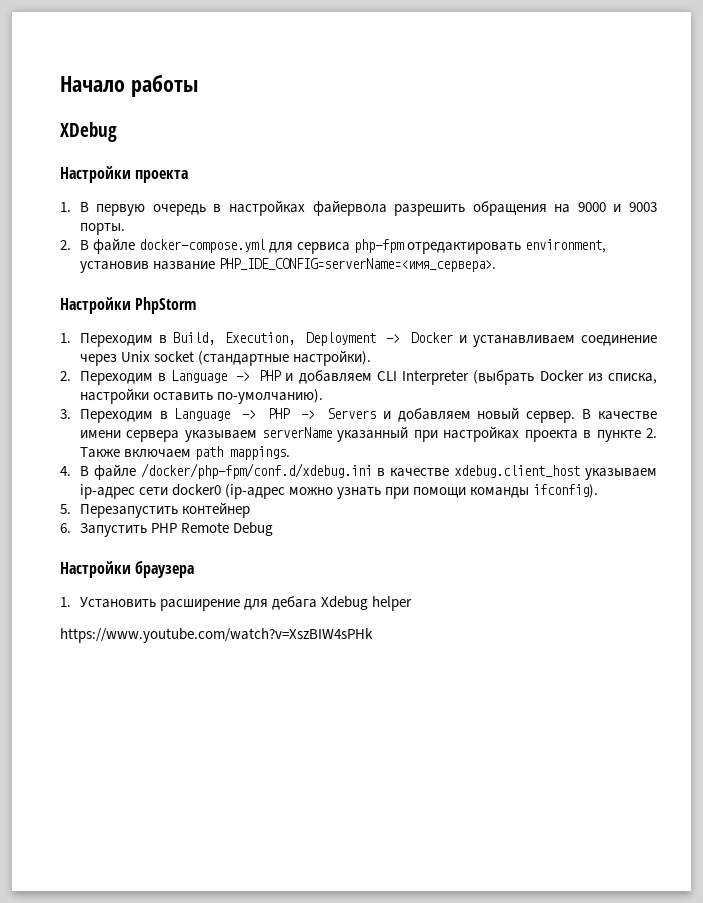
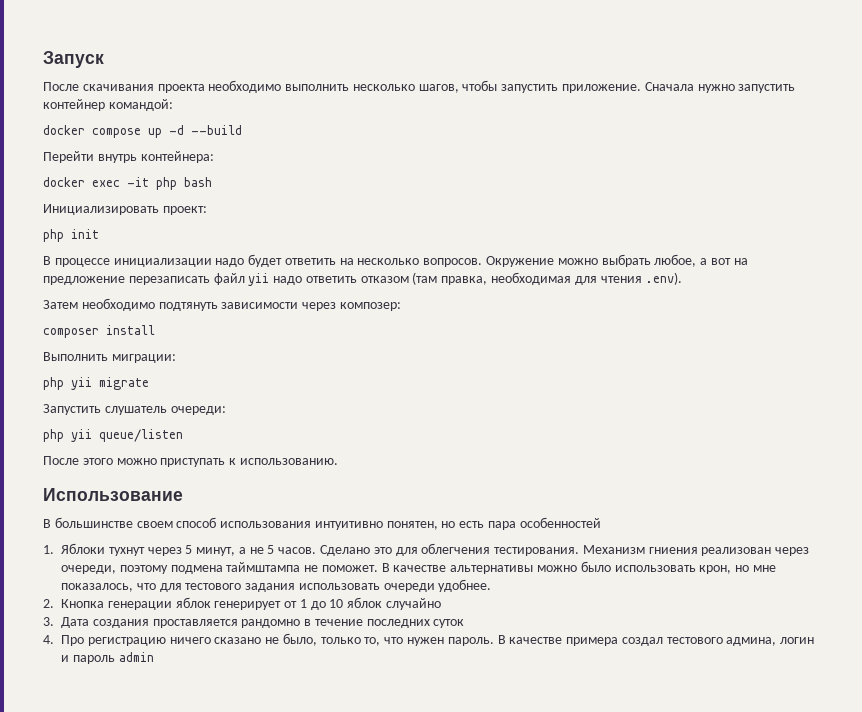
- Начало работы
- XDebug
- Настройки проекта
- 1. В первую очередь в настройках файервола разрешить обращения на 9000 и 9003 порты.
- 2. В файле docker-compose.yml для сервиса php-fpm отредактировать environment, установив название PHP_IDE_CONFIG=serverName=<имя_сервера>.
- Настройки PhpStorm
- 1. Переходим в Build, Execution, Deployment -> Docker и устанавливаем соединение через Unix socket (стандартные настройки).
- 2. Переходим в Language -> PHP и добавляем CLI Interpreter (выбрать Docker из списка, настройки оставить по-умолчанию).
- 3. Переходим в Language -> PHP -> Servers и добавляем новый сервер. В качестве имени сервера указываем serverName указанный при настройках проекта в пункте 2. Также включаем path mappings.
- 4. В файле /docker/php-fpm/conf.d/xdebug.ini в качестве xdebug.client_host указываем ip-адрес сети docker0 (ip-адрес можно узнать при помощи команды ifconfig).
- 5. Перезапустить контейнер
- 6. Запустить PHP Remote Debug
- Настройки браузера
- 1. Установить расширение для дебага Xdebug helper
- https://www.youtube.com/watch?v=XszBIW4sPHk
+ Запуск
+ После скачивания проекта необходимо выполнить несколько шагов, чтобы запустить приложение. Сначала нужно запустить контейнер командой:
+ docker compose up -d --build
+ Перейти внутрь контейнера:
+ docker exec -it php bash
+ Инициализировать проект:
+ php init
+ В процессе инициализации надо будет ответить на несколько вопросов. Окружение можно выбрать любое, а вот на предложение перезаписать файл yii надо ответить отказом (там правка, необходимая для чтения .env).
+ Затем необходимо подтянуть зависимости через композер:
+ composer install
+ Выполнить миграции:
+ php yii migrate
+ Запустить слушатель очереди:
+ php yii queue/listen
+ После этого можно приступать к использованию.
+ Использование
+ В большинстве своем способ использования интуитивно понятен, но есть пара особенностей
+ 1. Яблоки тухнут через 5 минут, а не 5 часов. Сделано это для облегчения тестирования. Механизм гниения реализован через очереди, поэтому подмена таймштампа не поможет. В качестве альтернативы можно было использовать крон, но мне показалось, что для тестового задания использовать очереди удобнее.
+ 2. Кнопка генерации яблок генерирует от 1 до 10 яблок случайно
+ 3. Дата создания проставляется рандомно в течение последних суток
+ 4. Про регистрацию ничего сказано не было, только то, что нужен пароль. В качестве примера создал тестового админа, логин и пароль admin

